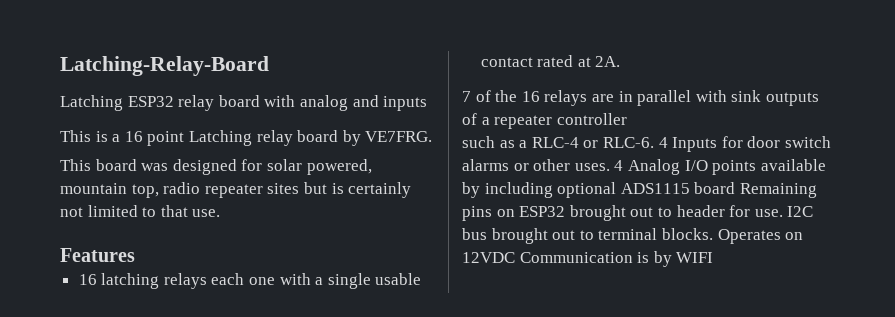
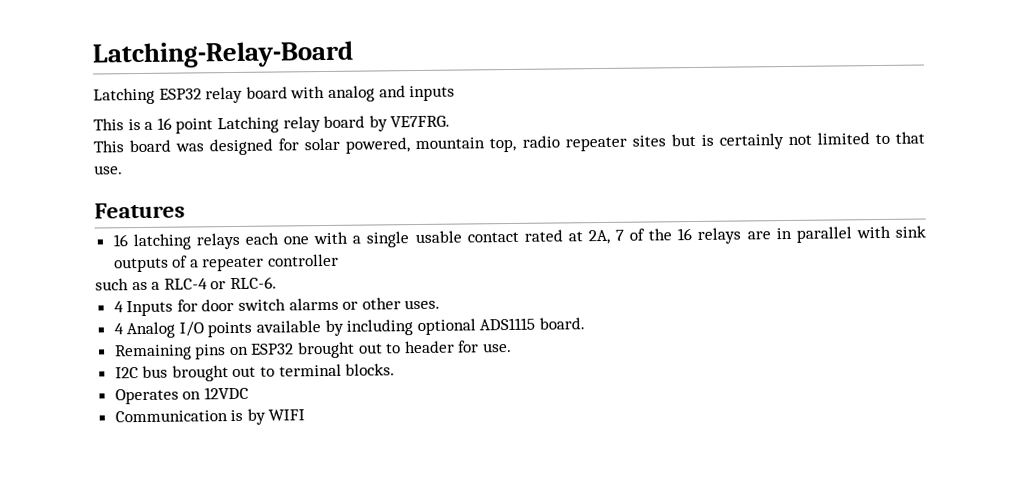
- 16 latching relays each one with a single usable contact rated at 2A.
- 7 of the 16 relays are in parallel with sink outputs of a repeater controller
+ 16 latching relays each one with a single usable contact rated at 2A, 7 of the 16 relays are in parallel with sink outputs of a repeater controller
- such as a RLC-4 or RLC-6. 4 Inputs for door switch alarms or other uses. 4 Analog I/O points available by including optional ADS1115 board Remaining pins on ESP32 brought out to header for use. I2C bus brought out to terminal blocks. Operates on 12VDC Communication is by WIFI
+ such as a RLC-4 or RLC-6.
+ 4 Inputs for door switch alarms or other uses.
+ 4 Analog I/O points available by including optional ADS1115 board.
+ Remaining pins on ESP32 brought out to header for use.
+ I2C bus brought out to terminal blocks.
+ Operates on 12VDC
+ Communication is by WIFI

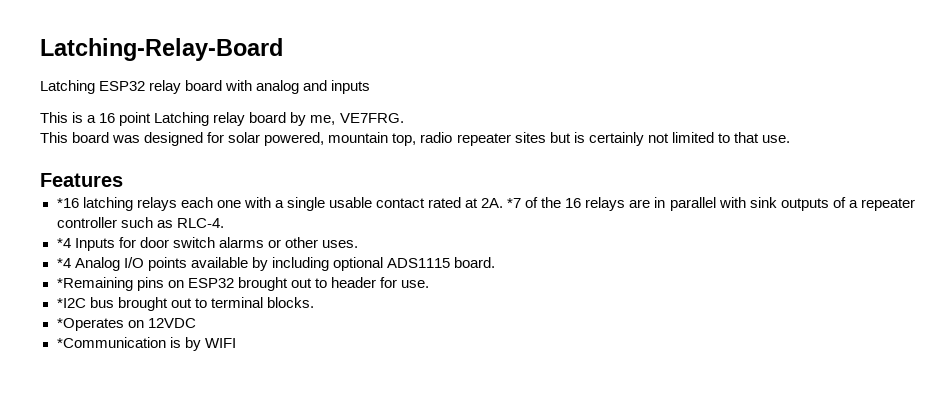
- This is a 16 point Latching relay board by VE7FRG.
+ This is a 16 point Latching relay board by me, VE7FRG.
- 16 latching relays each one with a single usable contact rated at 2A, 7 of the 16 relays are in parallel with sink outputs of a repeater controller
- such as a RLC-4 or RLC-6.
- 4 Inputs for door switch alarms or other uses.
+ *16 latching relays each one with a single usable contact rated at 2A. *7 of the 16 relays are in parallel with sink outputs of a repeater controller such as RLC-4.
+ *4 Inputs for door switch alarms or other uses.
- 4 Analog I/O points available by including optional ADS1115 board.
+ *4 Analog I/O points available by including optional ADS1115 board.
- Remaining pins on ESP32 brought out to header for use.
+ *Remaining pins on ESP32 brought out to header for use.
- I2C bus brought out to terminal blocks.
+ *I2C bus brought out to terminal blocks.
- Operates on 12VDC
+ *Operates on 12VDC
- Communication is by WIFI
+ *Communication is by WIFI

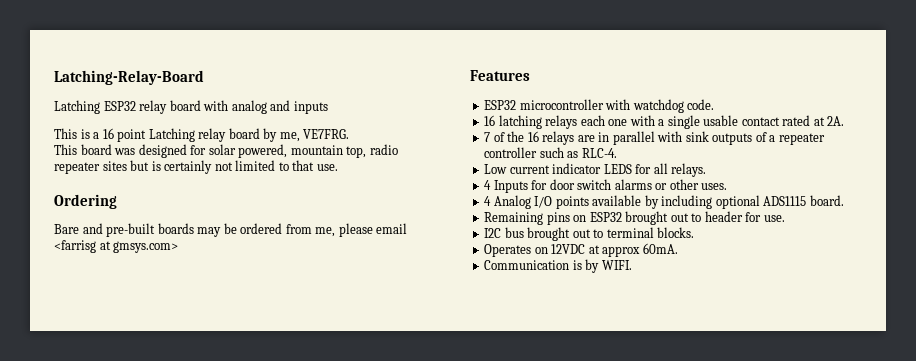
+ Ordering
+ Bare and pre-built boards may be ordered from me, please email <farrisg at gmsys.com>
  Features
- *16 latching relays each one with a single usable contact rated at 2A. *7 of the 16 relays are in parallel with sink outputs of a repeater controller such as RLC-4.
+ ESP32 microcontroller with watchdog code.
+ 16 latching relays each one with a single usable contact rated at 2A.
+ 7 of the 16 relays are in parallel with sink outputs of a repeater controller such as RLC-4.
- *4 Inputs for door switch alarms or other uses.
+ Low current indicator LEDS for all relays.
+ 4 Inputs for door switch alarms or other uses.
- *4 Analog I/O points available by including optional ADS1115 board.
+ 4 Analog I/O points available by including optional ADS1115 board.
- *Remaining pins on ESP32 brought out to header for use.
+ Remaining pins on ESP32 brought out to header for use.
- *I2C bus brought out to terminal blocks.
+ I2C bus brought out to terminal blocks.
- *Operates on 12VDC
- *Communication is by WIFI
+ Operates on 12VDC at approx 60mA.
+ Communication is by WIFI.

